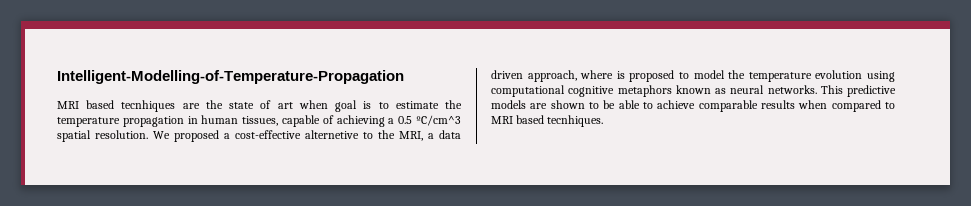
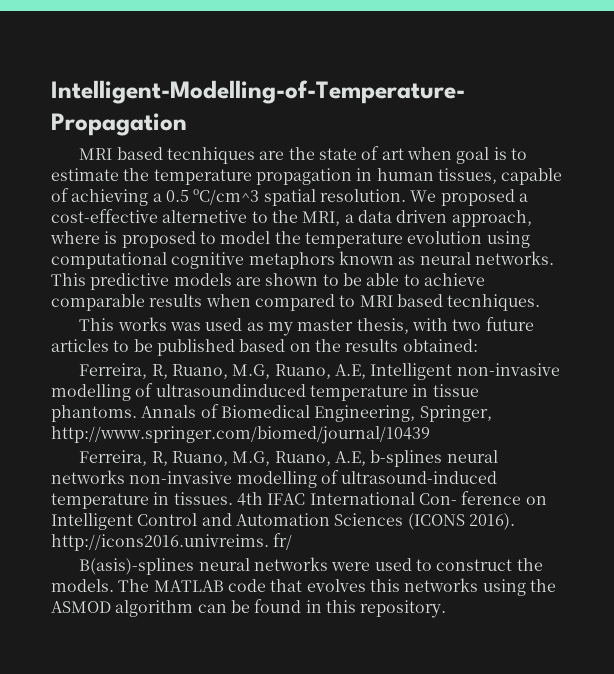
+ This works was used as my master thesis, with two future articles to be published based on the results obtained:
+ Ferreira, R, Ruano, M.G, Ruano, A.E, Intelligent non-invasive modelling of ultrasoundinduced temperature in tissue phantoms. Annals of Biomedical Engineering, Springer, http://www.springer.com/biomed/journal/10439
+ Ferreira, R, Ruano, M.G, Ruano, A.E, b-splines neural networks non-invasive modelling of ultrasound-induced temperature in tissues. 4th IFAC International Con- ference on Intelligent Control and Automation Sciences (ICONS 2016). http://icons2016.univreims. fr/
+ B(asis)-splines neural networks were used to construct the models. The MATLAB code that evolves this networks using the ASMOD algorithm can be found in this repository.

